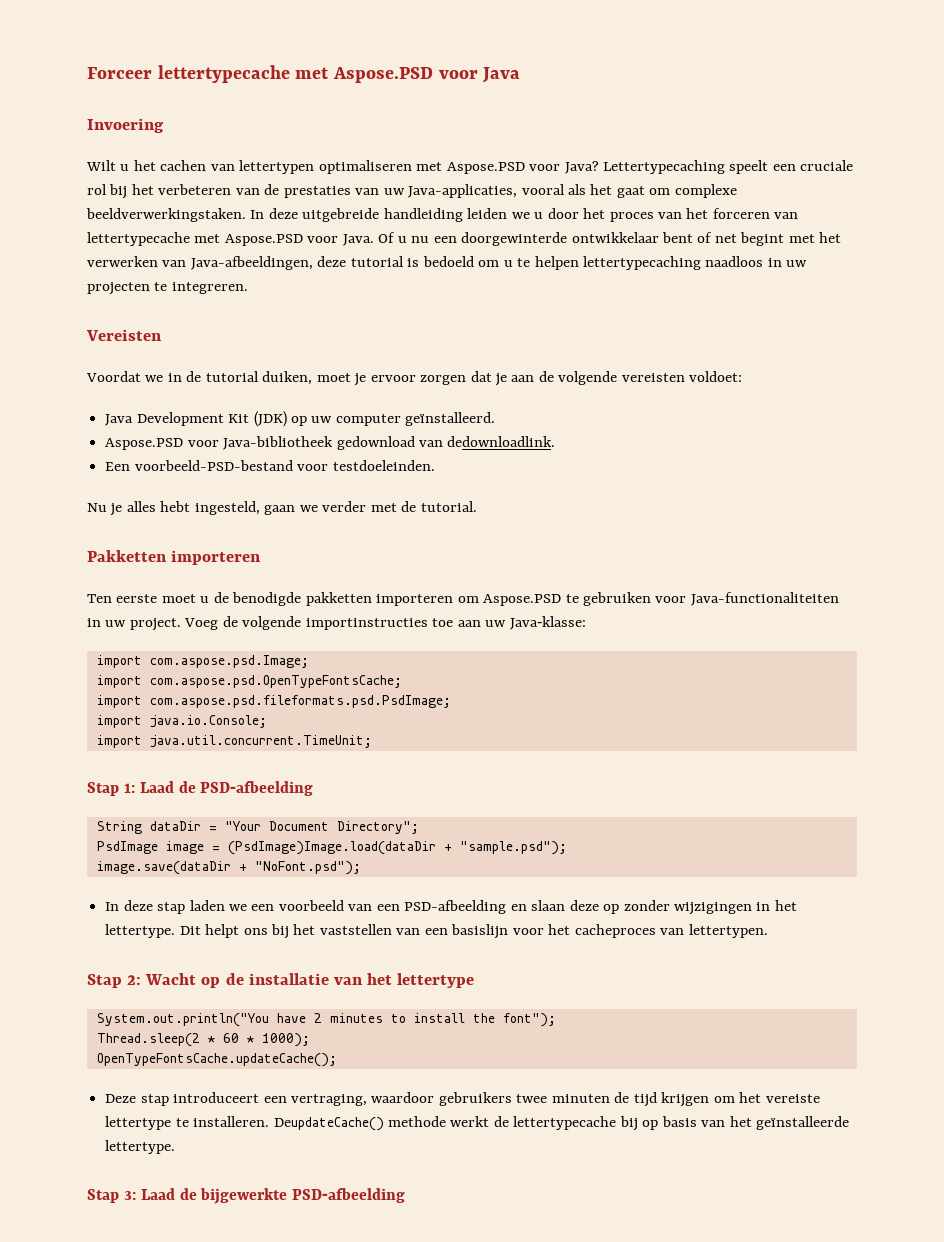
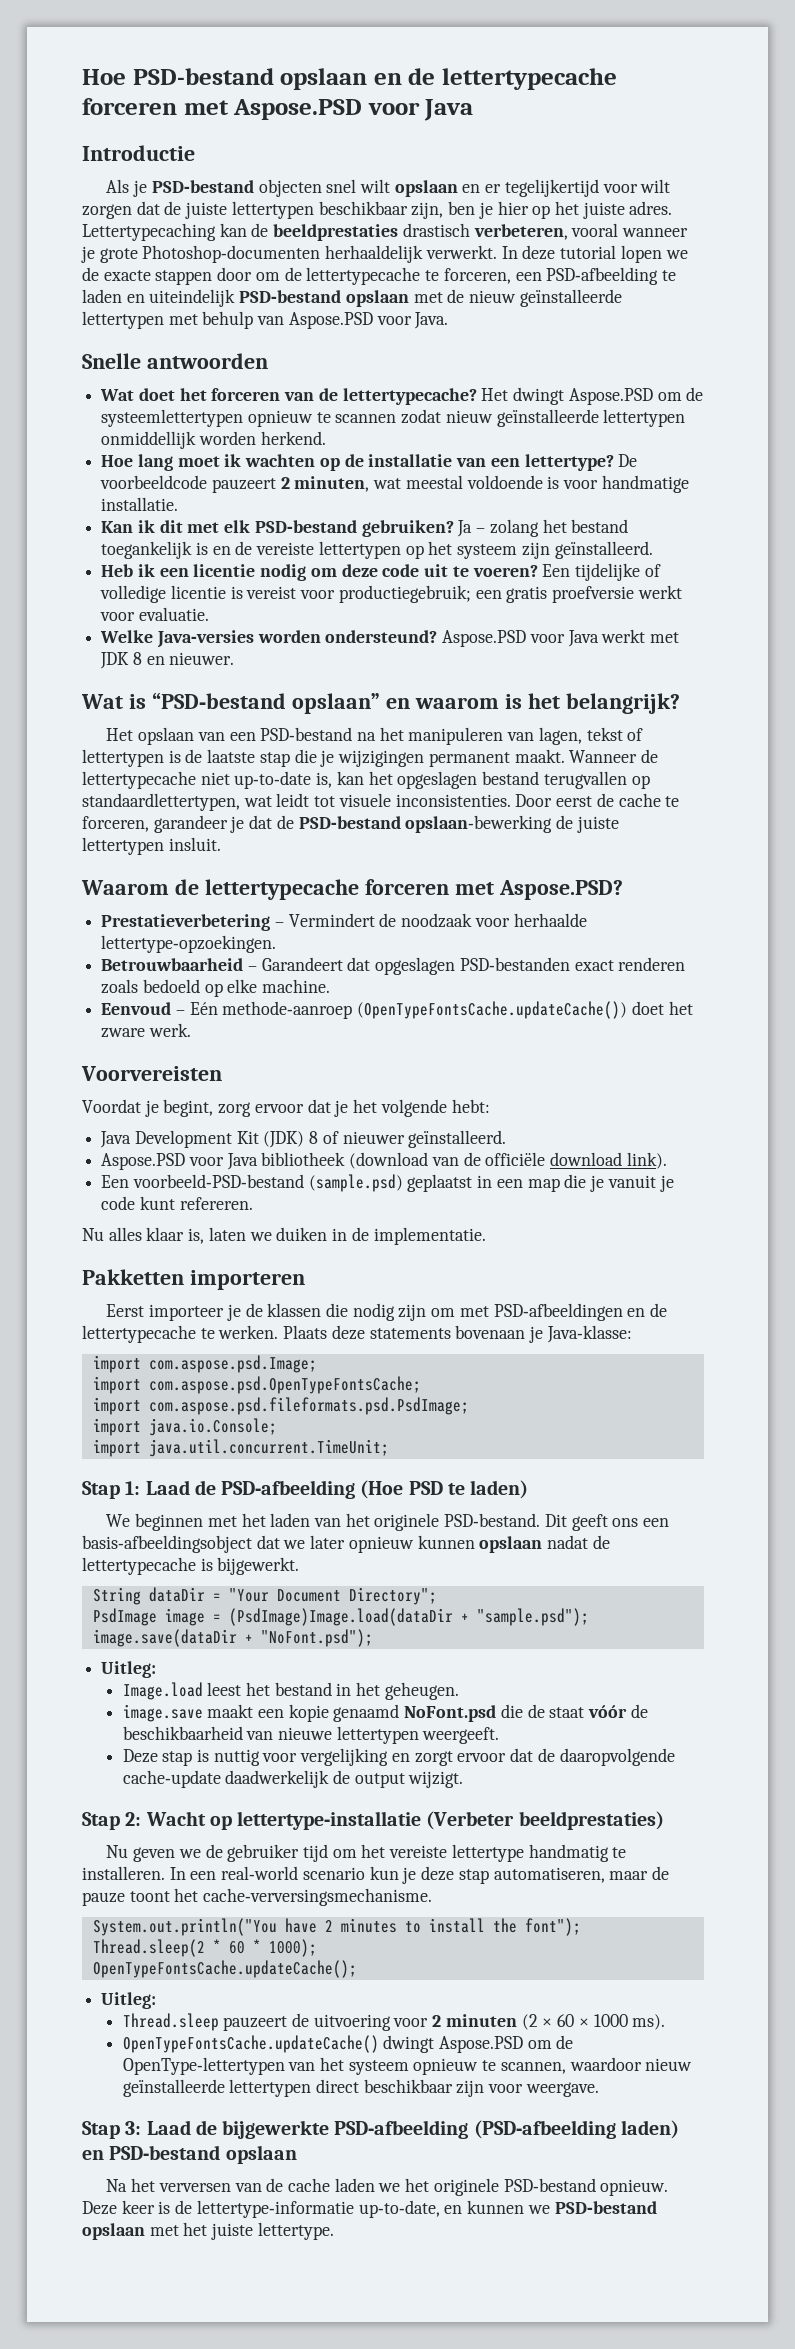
- Forceer lettertypecache met Aspose.PSD voor Java
- Invoering
- Wilt u het cachen van lettertypen optimaliseren met Aspose.PSD voor Java? Lettertypecaching speelt een cruciale rol bij het verbeteren van de prestaties van uw Java-applicaties, vooral als het gaat om complexe beeldverwerkingstaken. In deze uitgebreide handleiding leiden we u door het proces van het forceren van lettertypecache met Aspose.PSD voor Java. Of u nu een doorgewinterde ontwikkelaar bent of net begint met het verwerken van Java-afbeeldingen, deze tutorial is bedoeld om u te helpen lettertypecaching naadloos in uw projecten te integreren.
- Vereisten
- Voordat we in de tutorial duiken, moet je ervoor zorgen dat je aan de volgende vereisten voldoet:
+ Hoe PSD-bestand opslaan en de lettertypecache forceren met Aspose.PSD voor Java
+ Introductie
+ Als je PSD‑bestand objecten snel wilt opslaan en er tegelijkertijd voor wilt zorgen dat de juiste lettertypen beschikbaar zijn, ben je hier op het juiste adres. Lettertypecaching kan de beeldprestaties drastisch verbeteren, vooral wanneer je grote Photoshop‑documenten herhaaldelijk verwerkt. In deze tutorial lopen we de exacte stappen door om de lettertypecache te forceren, een PSD‑afbeelding te laden en uiteindelijk PSD‑bestand opslaan met de nieuw geïnstalleerde lettertypen met behulp van Aspose.PSD voor Java.
+ Snelle antwoorden
+ Wat doet het forceren van de lettertypecache? Het dwingt Aspose.PSD om de systeemlettertypen opnieuw te scannen zodat nieuw geïnstalleerde lettertypen onmiddellijk worden herkend.
+ Hoe lang moet ik wachten op de installatie van een lettertype? De voorbeeldcode pauzeert 2 minuten, wat meestal voldoende is voor handmatige installatie.
+ Kan ik dit met elk PSD‑bestand gebruiken? Ja – zolang het bestand toegankelijk is en de vereiste lettertypen op het systeem zijn geïnstalleerd.
+ Heb ik een licentie nodig om deze code uit te voeren? Een tijdelijke of volledige licentie is vereist voor productiegebruik; een gratis proefversie werkt voor evaluatie.
+ Welke Java‑versies worden ondersteund? Aspose.PSD voor Java werkt met JDK 8 en nieuwer.
+ Wat is “PSD‑bestand opslaan” en waarom is het belangrijk?
+ Het opslaan van een PSD‑bestand na het manipuleren van lagen, tekst of lettertypen is de laatste stap die je wijzigingen permanent maakt. Wanneer de lettertypecache niet up‑to‑date is, kan het opgeslagen bestand terugvallen op standaardlettertypen, wat leidt tot visuele inconsistenties. Door eerst de cache te forceren, garandeer je dat de PSD‑bestand opslaan‑bewerking de juiste lettertypen insluit.
+ Waarom de lettertypecache forceren met Aspose.PSD?
+ Prestatieverbetering – Vermindert de noodzaak voor herhaalde lettertype‑opzoekingen.
+ Betrouwbaarheid – Garandeert dat opgeslagen PSD‑bestanden exact renderen zoals bedoeld op elke machine.
+ Eenvoud – Eén methode‑aanroep (OpenTypeFontsCache.updateCache()) doet het zware werk.
+ Voorvereisten
+ Voordat je begint, zorg ervoor dat je het volgende hebt:
- Java Development Kit (JDK) op uw computer geïnstalleerd.
+ Java Development Kit (JDK) 8 of nieuwer geïnstalleerd.
- Aspose.PSD voor Java-bibliotheek gedownload van dedownloadlink.
- Een voorbeeld-PSD-bestand voor testdoeleinden.
- Nu je alles hebt ingesteld, gaan we verder met de tutorial.
+ Aspose.PSD voor Java bibliotheek (download van de officiële download link).
+ Een voorbeeld‑PSD‑bestand (sample.psd) geplaatst in een map die je vanuit je code kunt refereren.
+ Nu alles klaar is, laten we duiken in de implementatie.
  Pakketten importeren
- Ten eerste moet u de benodigde pakketten importeren om Aspose.PSD te gebruiken voor Java-functionaliteiten in uw project. Voeg de volgende importinstructies toe aan uw Java‑klasse:
+ Eerst importeer je de klassen die nodig zijn om met PSD‑afbeeldingen en de lettertypecache te werken. Plaats deze statements bovenaan je Java‑klasse:
- Stap 1: Laad de PSD‑afbeelding
+ Stap 1: Laad de PSD‑afbeelding (Hoe PSD te laden)
+ We beginnen met het laden van het originele PSD‑bestand. Dit geeft ons een basis‑afbeeldingsobject dat we later opnieuw kunnen opslaan nadat de lettertypecache is bijgewerkt.
  image.save(dataDir + "NoFont.psd");
- In deze stap laden we een voorbeeld van een PSD-afbeelding en slaan deze op zonder wijzigingen in het lettertype. Dit helpt ons bij het vaststellen van een basislijn voor het cacheproces van lettertypen.
- Stap 2: Wacht op de installatie van het lettertype
+ Uitleg:
+ Image.load leest het bestand in het geheugen.
+ image.save maakt een kopie genaamd NoFont.psd die de staat vóór de beschikbaarheid van nieuwe lettertypen weergeeft.
+ Deze stap is nuttig voor vergelijking en zorgt ervoor dat de daaropvolgende cache‑update daadwerkelijk de output wijzigt.
+ Stap 2: Wacht op lettertype‑installatie (Verbeter beeldprestaties)
+ Nu geven we de gebruiker tijd om het vereiste lettertype handmatig te installeren. In een real‑world scenario kun je deze stap automatiseren, maar de pauze toont het cache‑verversingsmechanisme.
  OpenTypeFontsCache.updateCache();
- Deze stap introduceert een vertraging, waardoor gebruikers twee minuten de tijd krijgen om het vereiste lettertype te installeren. DeupdateCache() methode werkt de lettertypecache bij op basis van het geïnstalleerde lettertype.
+ Uitleg:
+ Thread.sleep pauzeert de uitvoering voor 2 minuten (2 × 60 × 1000 ms).
+ OpenTypeFontsCache.updateCache() dwingt Aspose.PSD om de OpenType‑lettertypen van het systeem opnieuw te scannen, waardoor nieuw geïnstalleerde lettertypen direct beschikbaar zijn voor weergave.
- Stap 3: Laad de bijgewerkte PSD‑afbeelding
+ Stap 3: Laad de bijgewerkte PSD‑afbeelding (PSD‑afbeelding laden) en PSD‑bestand opslaan
+ Na het verversen van de cache laden we het originele PSD‑bestand opnieuw. Deze keer is de lettertype‑informatie up‑to‑date, en kunnen we PSD‑bestand opslaan met het juiste lettertype.

